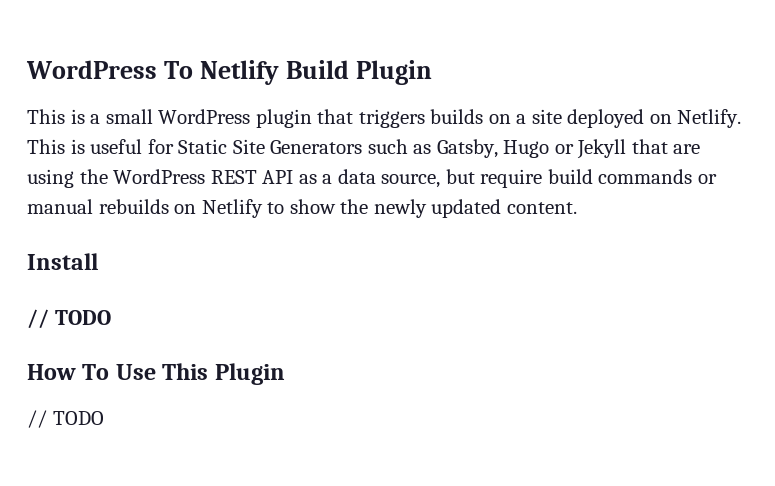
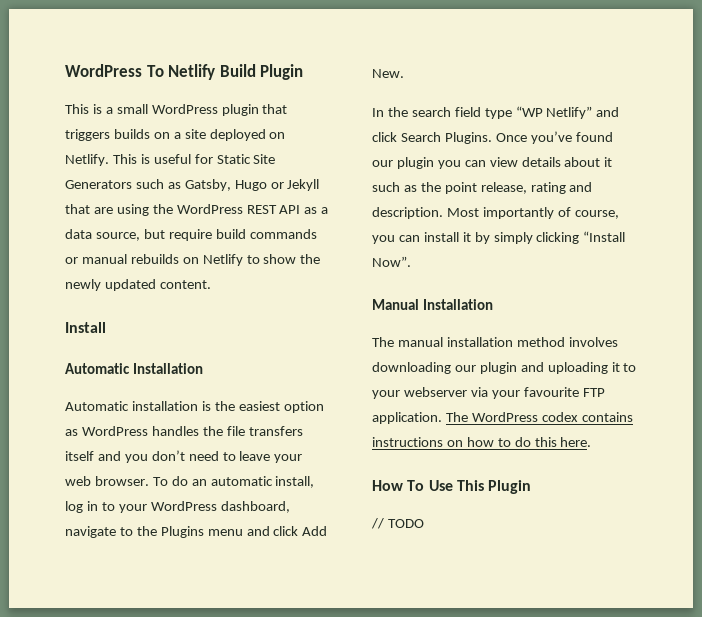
  Install
- // TODO
+ Automatic Installation
+ Automatic installation is the easiest option as WordPress handles the file transfers itself and you don’t need to leave your web browser. To do an automatic install, log in to your WordPress dashboard, navigate to the Plugins menu and click Add New.
+ In the search field type “WP Netlify” and click Search Plugins. Once you’ve found our plugin you can view details about it such as the point release, rating and description. Most importantly of course, you can install it by simply clicking “Install Now”.
+ Manual Installation
+ The manual installation method involves downloading our plugin and uploading it to your webserver via your favourite FTP application. The WordPress codex contains instructions on how to do this here.

